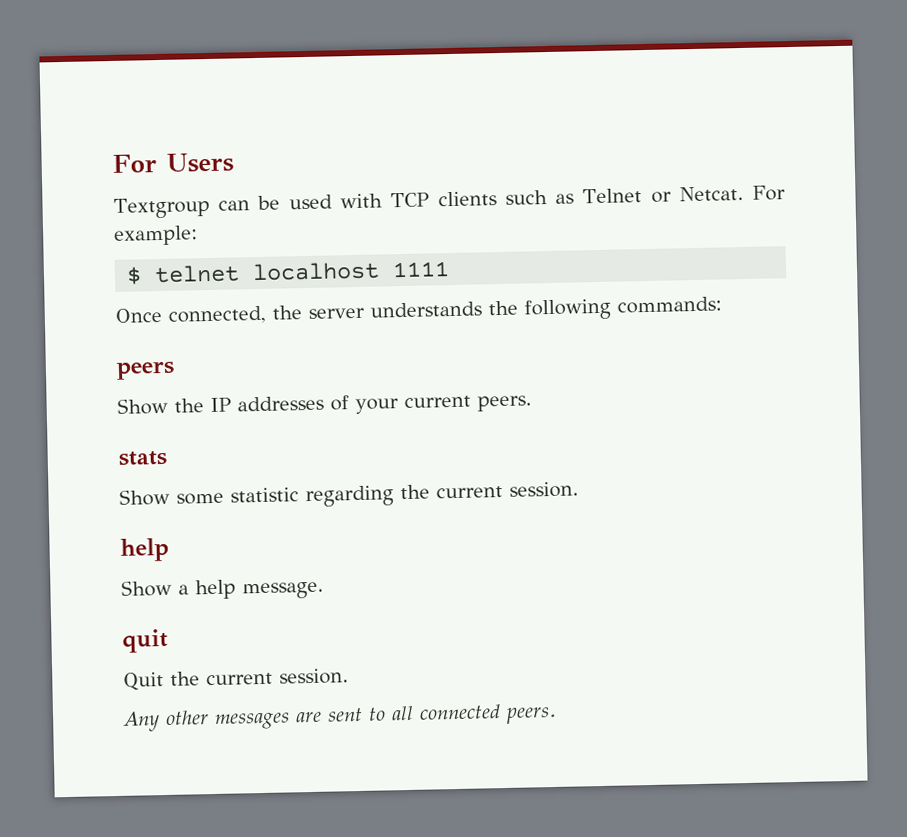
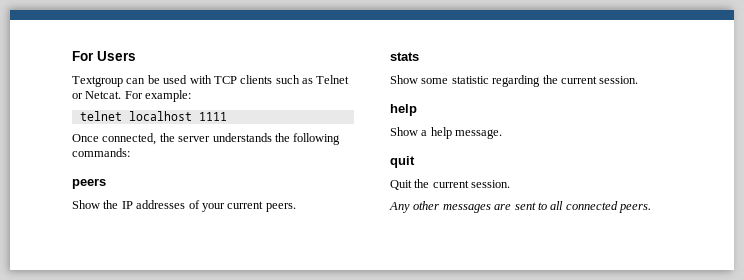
- $ telnet localhost 1111
+ telnet localhost 1111

